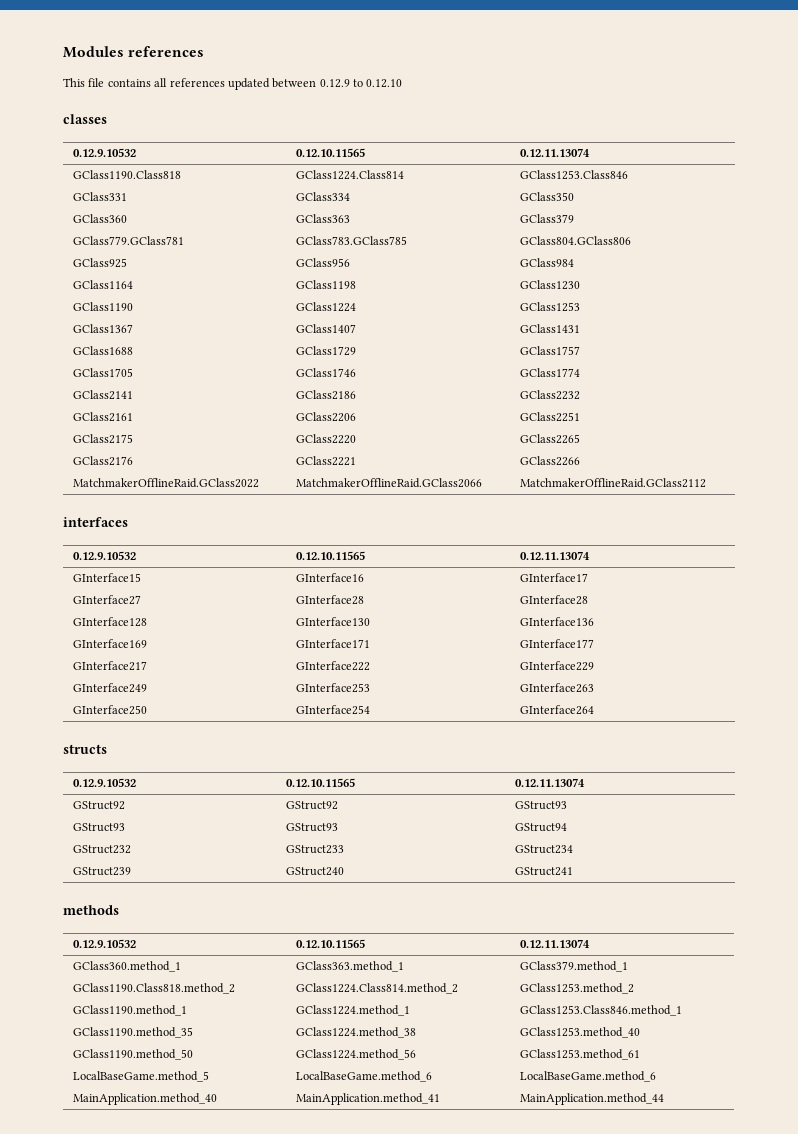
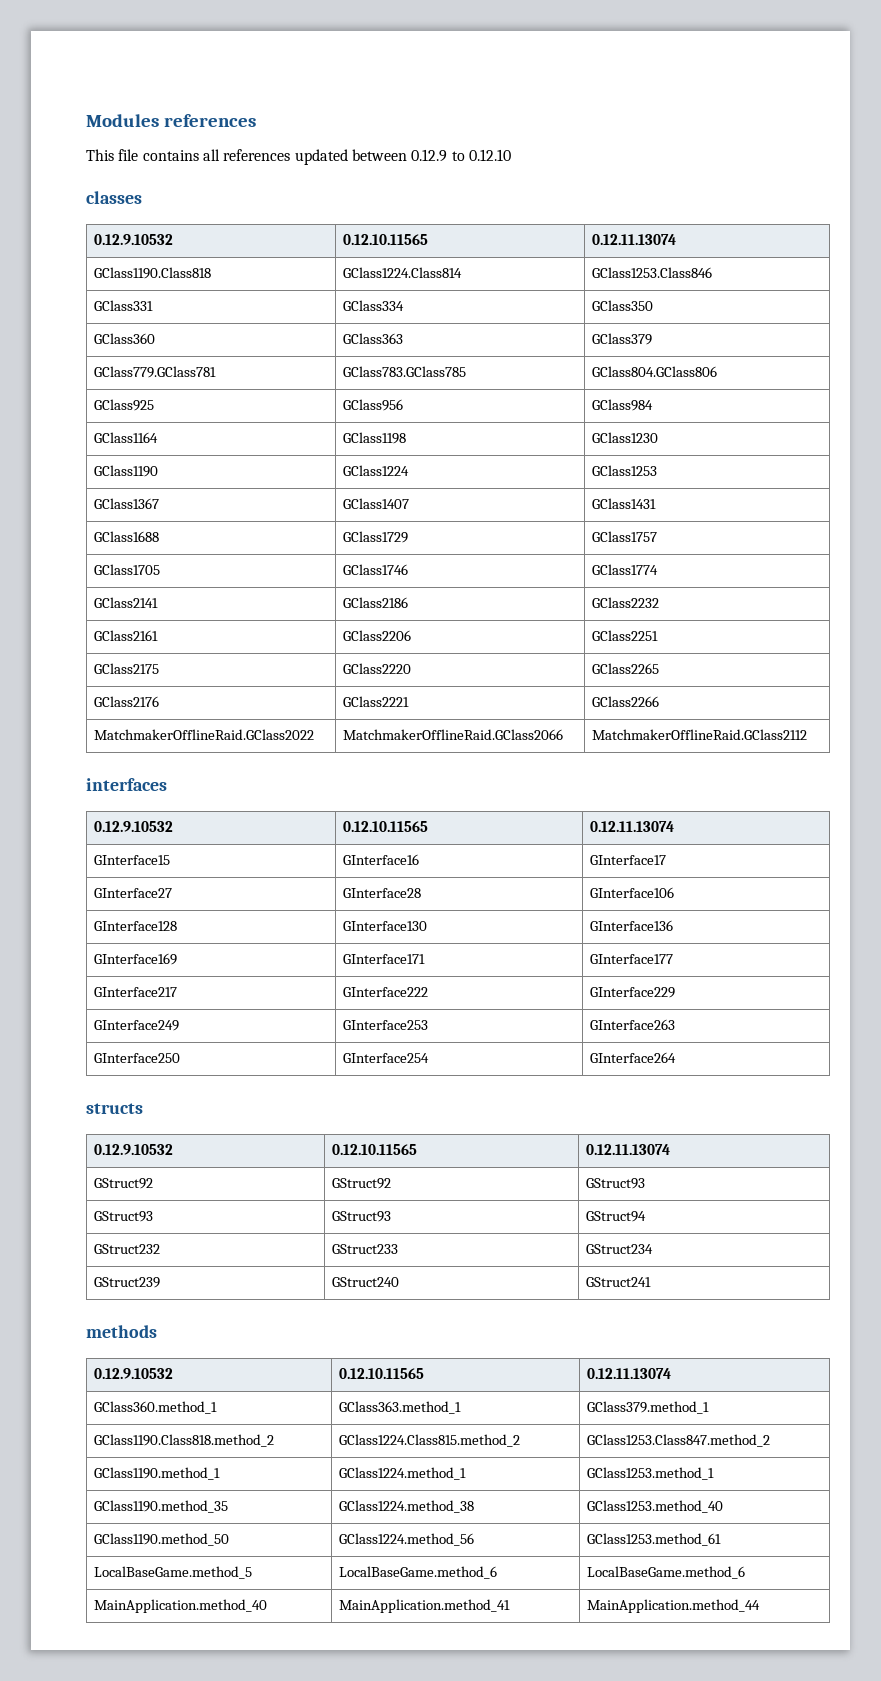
- GInterface27 | GInterface28 | GInterface28
+ GInterface27 | GInterface28 | GInterface106
- GClass1190.Class818.method_2 | GClass1224.Class814.method_2 | GClass1253.method_2
+ GClass1190.Class818.method_2 | GClass1224.Class815.method_2 | GClass1253.Class847.method_2
- GClass1190.method_1 | GClass1224.method_1 | GClass1253.Class846.method_1
+ GClass1190.method_1 | GClass1224.method_1 | GClass1253.method_1

